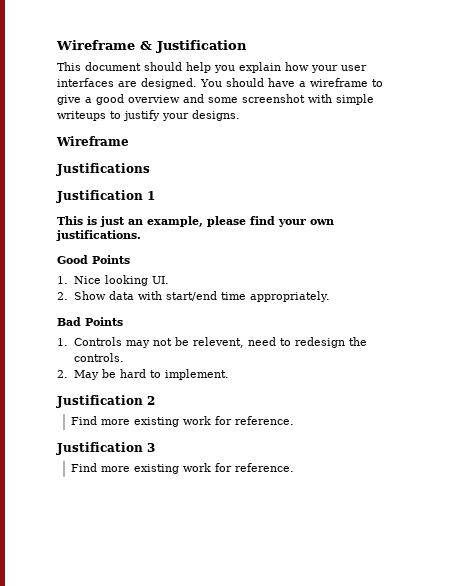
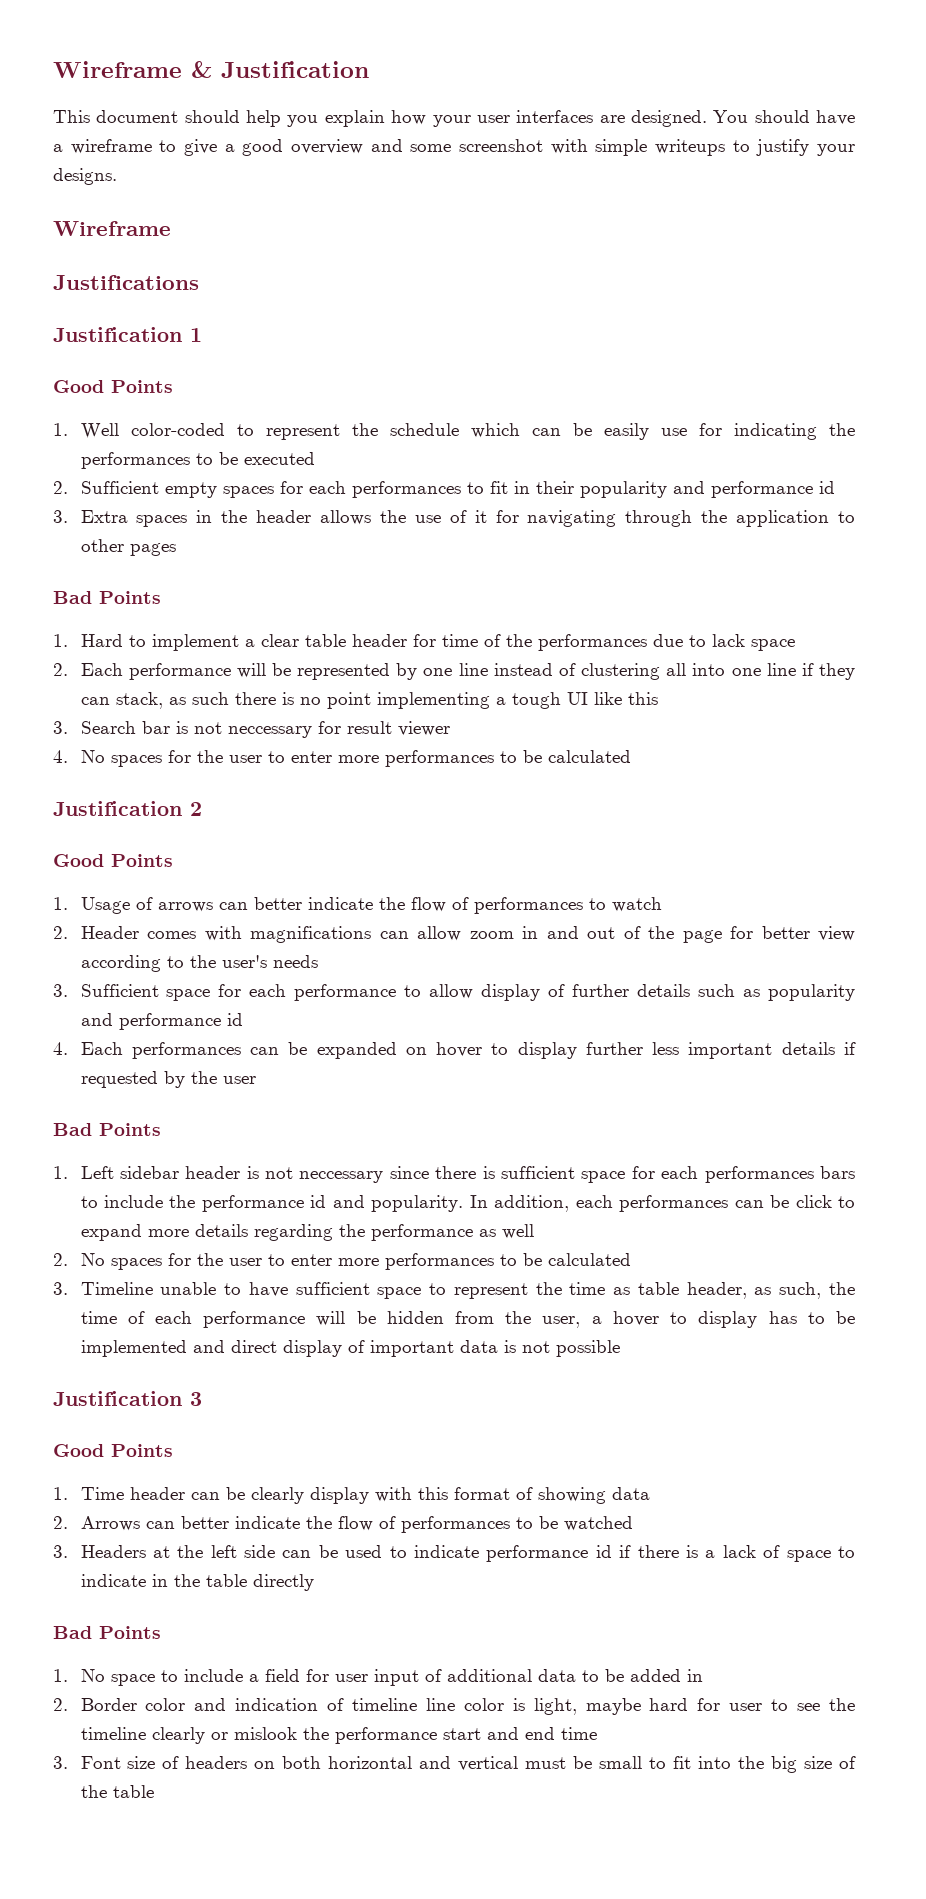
  Justification 1
- This is just an example, please find your own justifications.
  Good Points
- 1. Nice looking UI.
- 2. Show data with start/end time appropriately.
+ 1. Well color-coded to represent the schedule which can be easily use for indicating the performances to be executed
+ 2. Sufficient empty spaces for each performances to fit in their popularity and performance id
+ 3. Extra spaces in the header allows the use of it for navigating through the application to other pages
  Bad Points
- 1. Controls may not be relevent, need to redesign the controls.
- 2. May be hard to implement.
+ 1. Hard to implement a clear table header for time of the performances due to lack space
+ 2. Each performance will be represented by one line instead of clustering all into one line if they can stack, as such there is no point implementing a tough UI like this
+ 3. Search bar is not neccessary for result viewer
+ 4. No spaces for the user to enter more performances to be calculated
  Justification 2
- Find more existing work for reference.
+ Good Points
+ 1. Usage of arrows can better indicate the flow of performances to watch
+ 2. Header comes with magnifications can allow zoom in and out of the page for better view according to the user's needs
+ 3. Sufficient space for each performance to allow display of further details such as popularity and performance id
+ 4. Each performances can be expanded on hover to display further less important details if requested by the user
+ Bad Points
+ 1. Left sidebar header is not neccessary since there is sufficient space for each performances bars to include the performance id and popularity. In addition, each performances can be click to expand more details regarding the performance as well
+ 2. No spaces for the user to enter more performances to be calculated
+ 3. Timeline unable to have sufficient space to represent the time as table header, as such, the time of each performance will be hidden from the user, a hover to display has to be implemented and direct display of important data is not possible
  Justification 3
- Find more existing work for reference.
+ Good Points
+ 1. Time header can be clearly display with this format of showing data
+ 2. Arrows can better indicate the flow of performances to be watched
+ 3. Headers at the left side can be used to indicate performance id if there is a lack of space to indicate in the table directly
+ Bad Points
+ 1. No space to include a field for user input of additional data to be added in
+ 2. Border color and indication of timeline line color is light, maybe hard for user to see the timeline clearly or mislook the performance start and end time
+ 3. Font size of headers on both horizontal and vertical must be small to fit into the big size of the table

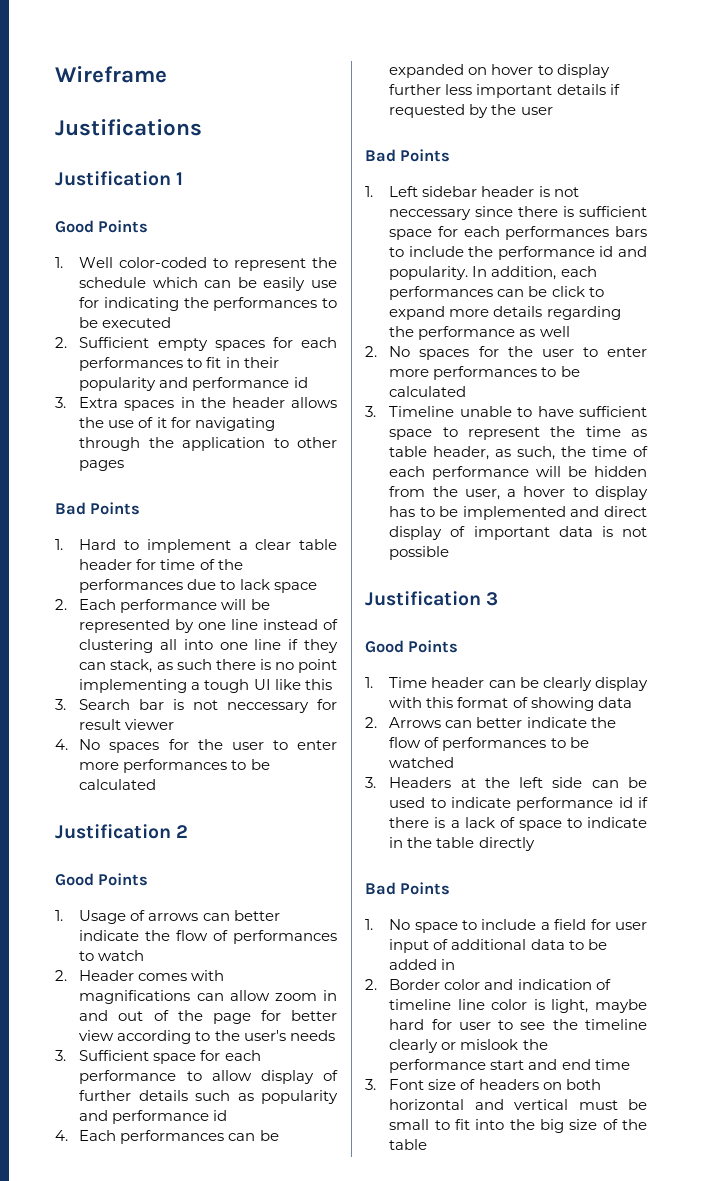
- Wireframe & Justification
- This document should help you explain how your user interfaces are designed. You should have a wireframe to give a good overview and some screenshot with simple writeups to justify your designs.

